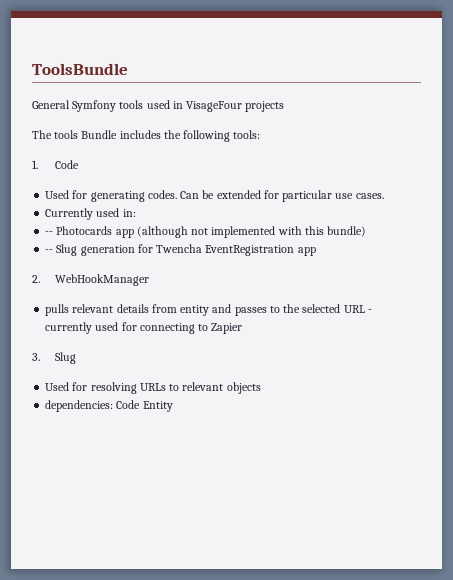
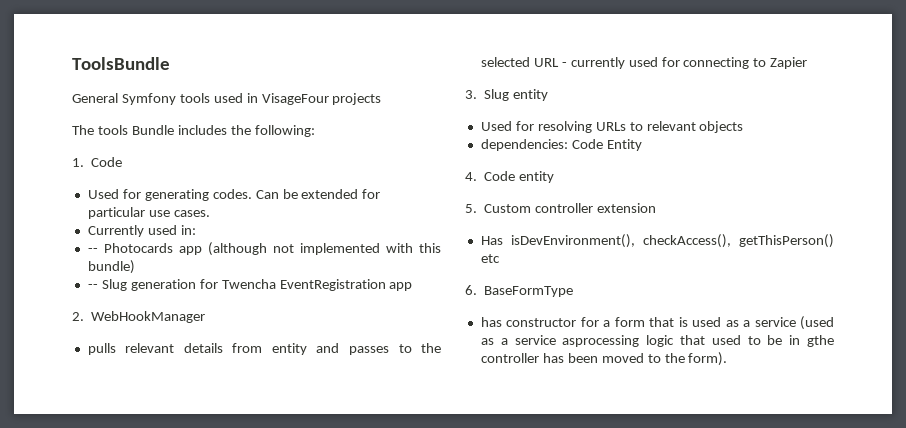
- The tools Bundle includes the following tools:
+ The tools Bundle includes the following:
- 3. Slug
+ 3. Slug entity
+ 4. Code entity
+ 5. Custom controller extension
+ Has isDevEnvironment(), checkAccess(), getThisPerson() etc
+ 6. BaseFormType
+ has constructor for a form that is used as a service (used as a service asprocessing logic that used to be in gthe controller has been moved to the form).

